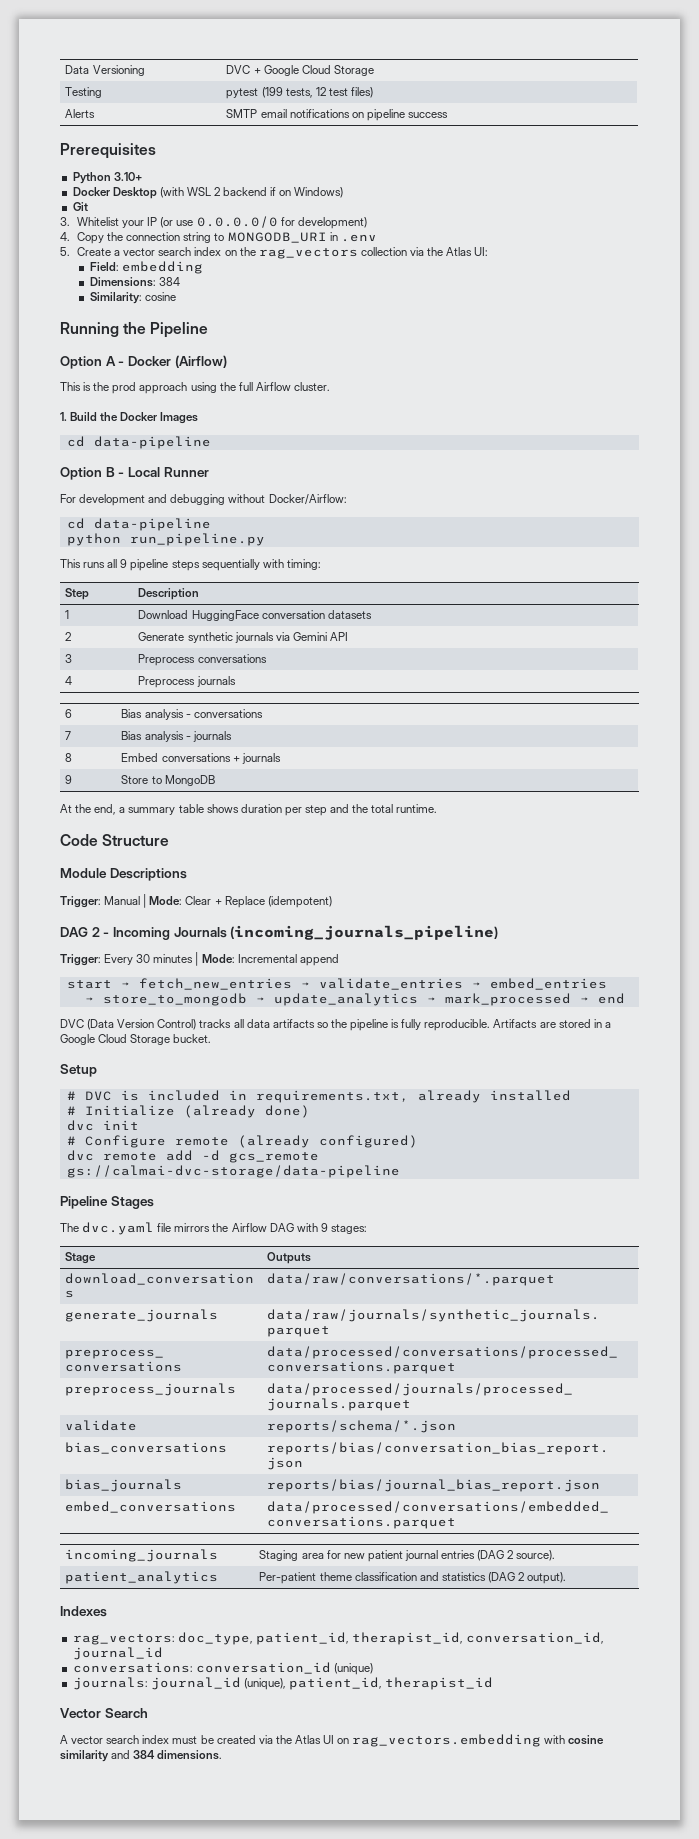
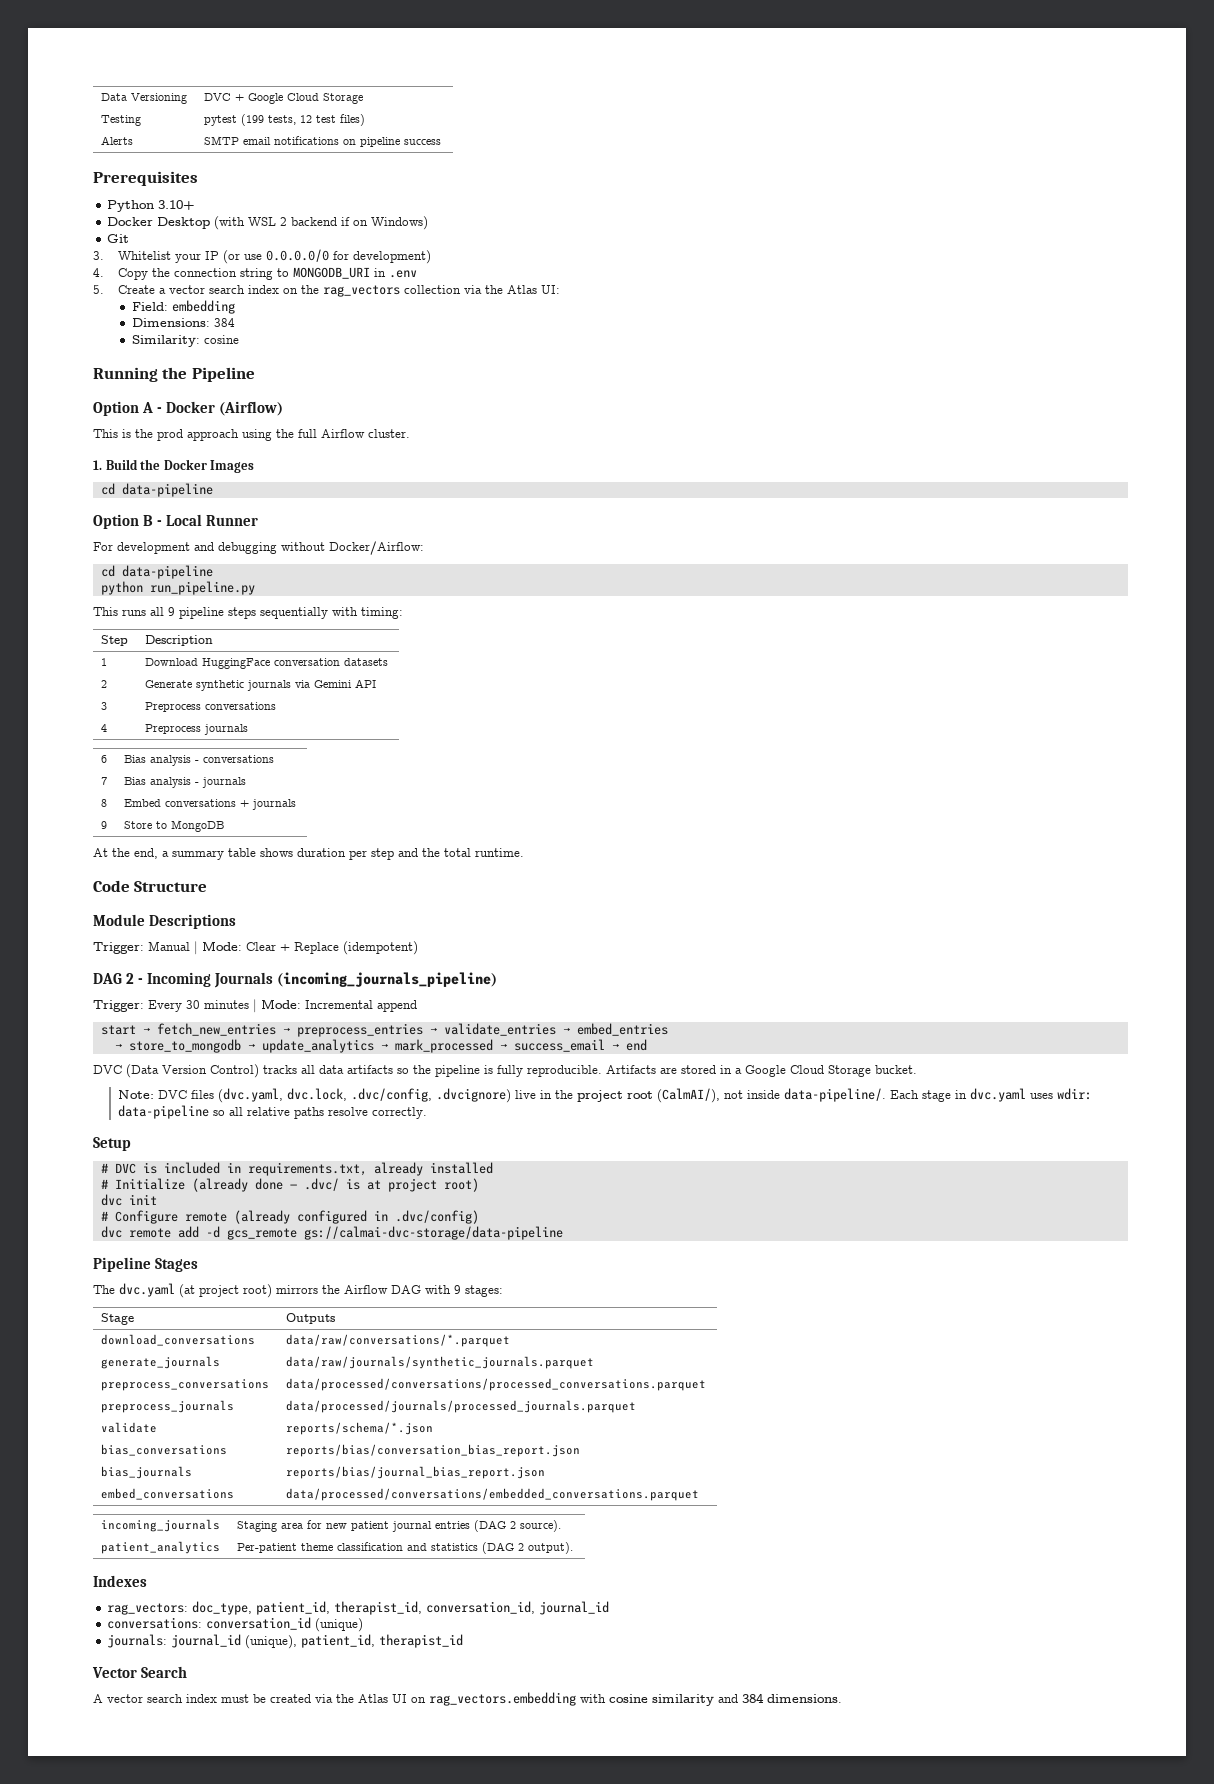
- start → fetch_new_entries → validate_entries → embed_entries
+ start → fetch_new_entries → preprocess_entries → validate_entries → embed_entries
- → store_to_mongodb → update_analytics → mark_processed → end
+ → store_to_mongodb → update_analytics → mark_processed → success_email → end
+ Note: DVC files (dvc.yaml, dvc.lock, .dvc/config, .dvcignore) live in the project root (CalmAI/), not inside data-pipeline/. Each stage in dvc.yaml uses wdir: data-pipeline so all relative paths resolve correctly.
- # Initialize (already done)
+ # Initialize (already done — .dvc/ is at project root)
- # Configure remote (already configured)
+ # Configure remote (already configured in .dvc/config)
- The dvc.yaml file mirrors the Airflow DAG with 9 stages:
+ The dvc.yaml (at project root) mirrors the Airflow DAG with 9 stages:

